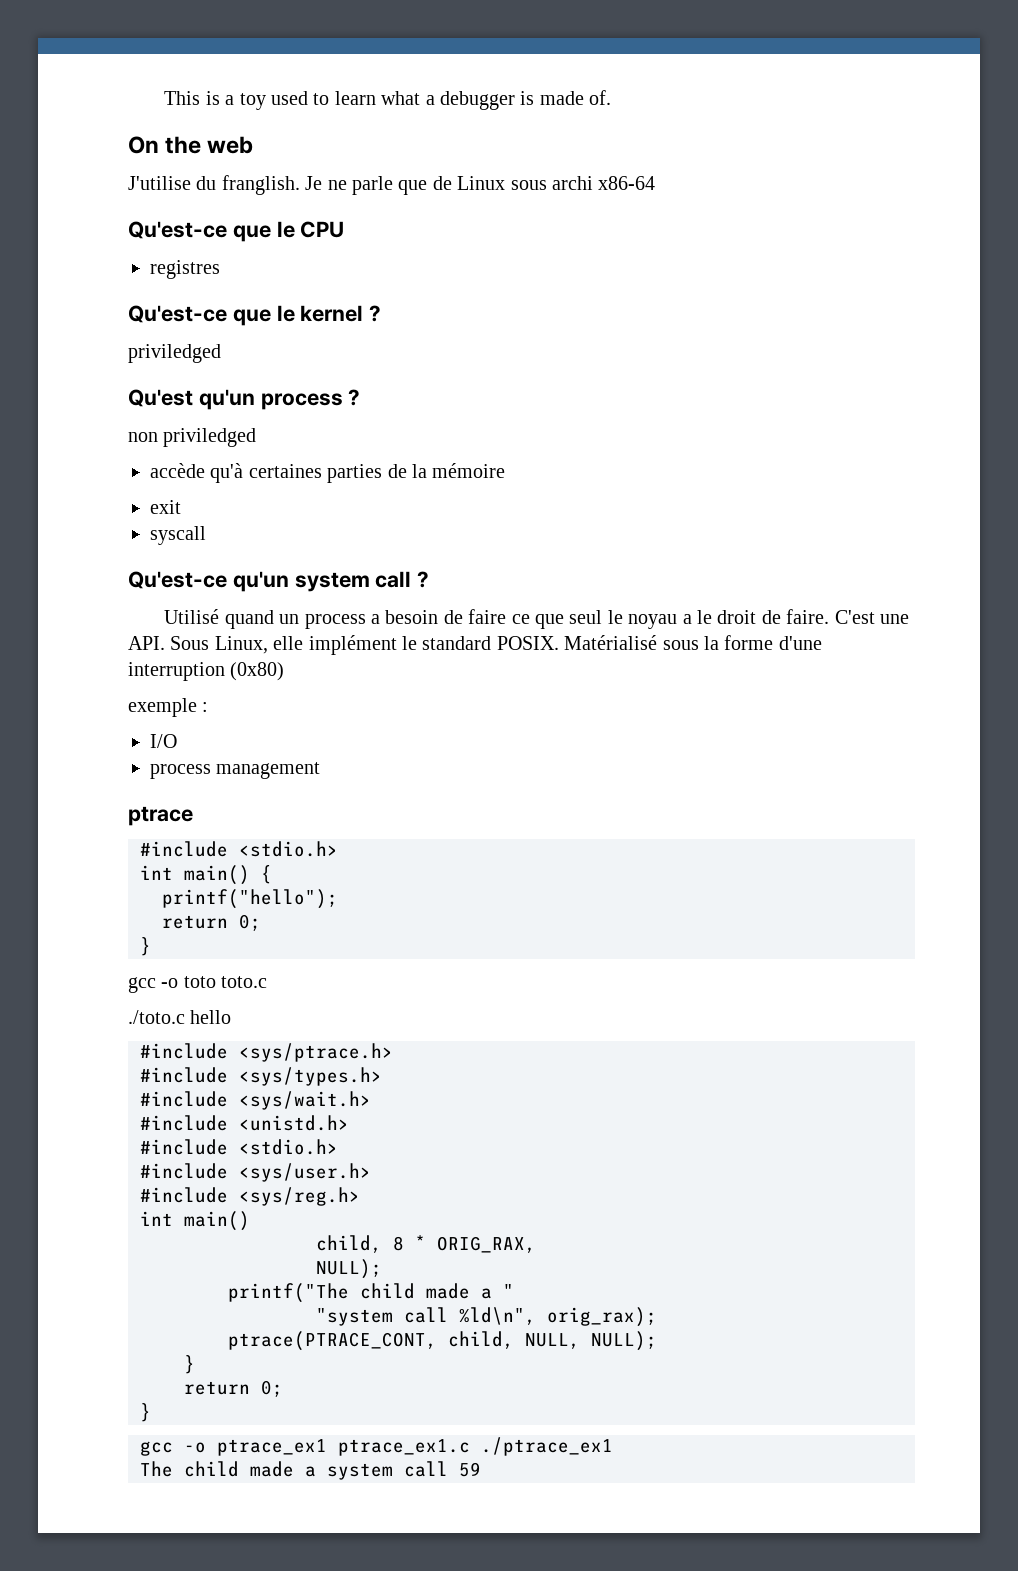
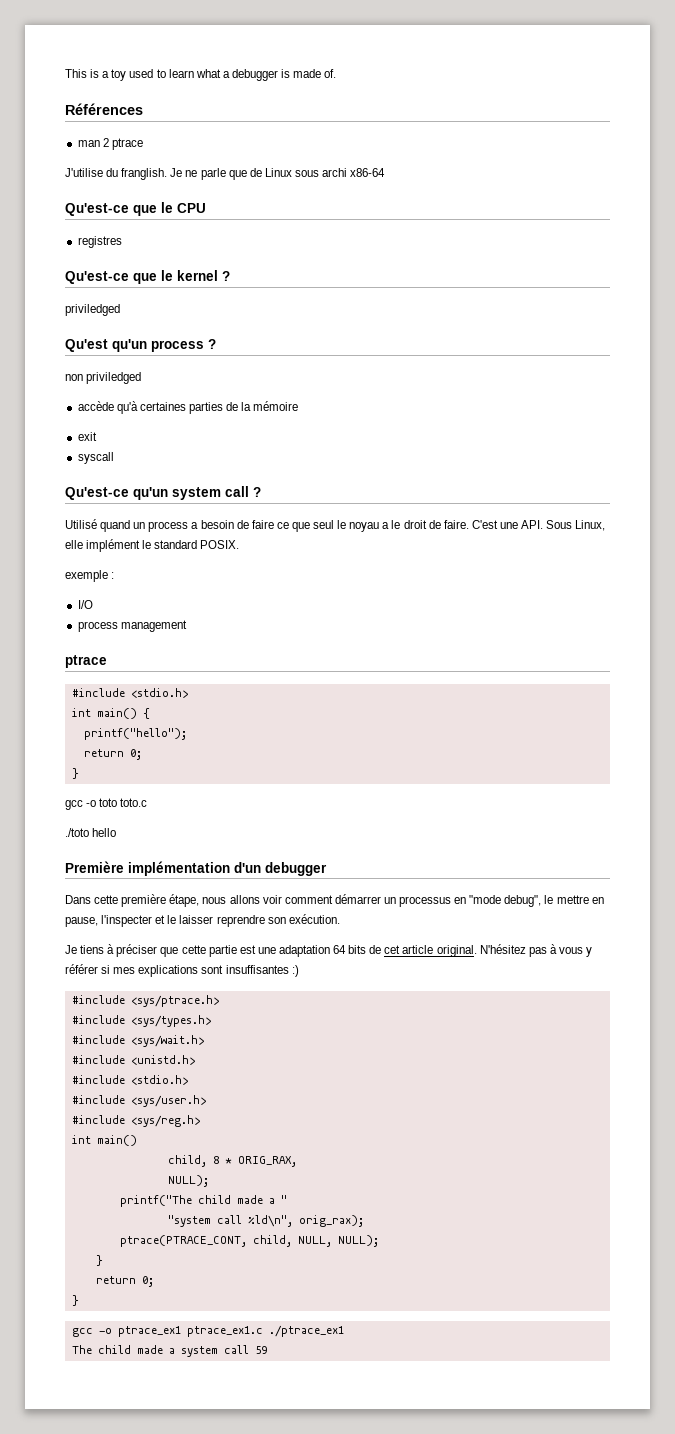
- On the web
+ Références
+ man 2 ptrace
- Matérialisé sous la forme d'une interruption (0x80)
- ./toto.c hello
+ ./toto hello
+ Première implémentation d'un debugger
+ Dans cette première étape, nous allons voir comment démarrer un processus en "mode debug", le mettre en pause, l'inspecter et le laisser reprendre son exécution.
+ Je tiens à préciser que cette partie est une adaptation 64 bits de cet article original. N'hésitez pas à vous y référer si mes explications sont insuffisantes :)

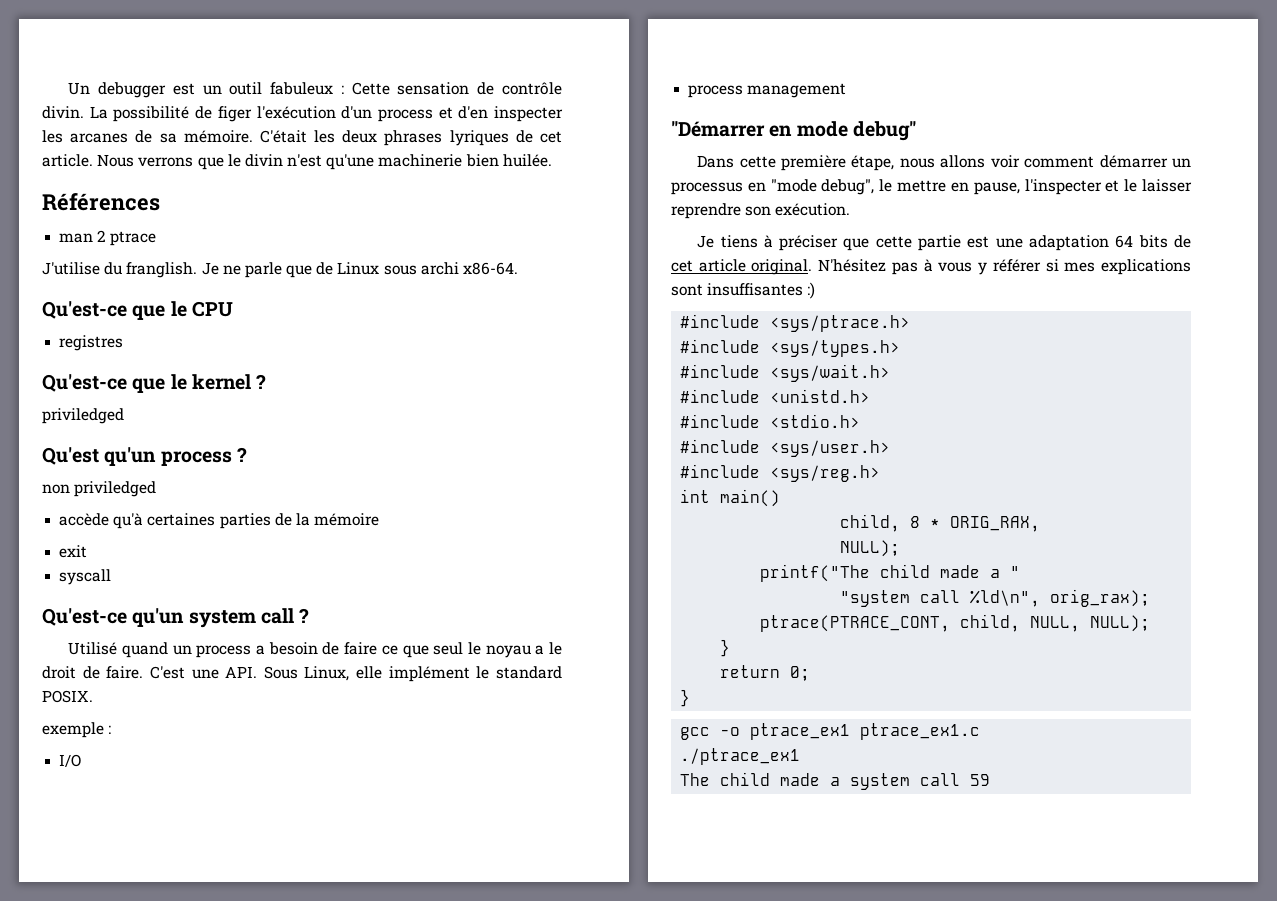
- This is a toy used to learn what a debugger is made of.
+ Un debugger est un outil fabuleux : Cette sensation de contrôle divin. La possibilité de figer l'exécution d'un process et d'en inspecter les arcanes de sa mémoire. C'était les deux phrases lyriques de cet article. Nous verrons que le divin n'est qu'une machinerie bien huilée.
- Je ne parle que de Linux sous archi x86-64
+ Je ne parle que de Linux sous archi x86-64.
  process management
- ptrace
- #include <stdio.h>
- int main() {
- printf("hello");
- return 0;
- }
- gcc -o toto toto.c
- ./toto hello
- Première implémentation d'un debugger
+ "Démarrer en mode debug"
- gcc -o ptrace_ex1 ptrace_ex1.c ./ptrace_ex1
+ gcc -o ptrace_ex1 ptrace_ex1.c
+ ./ptrace_ex1

